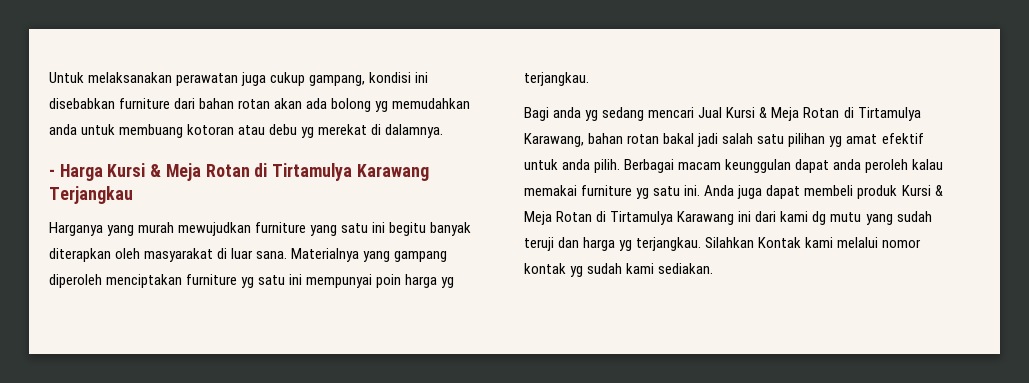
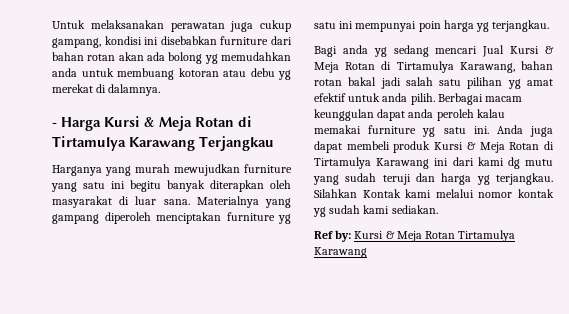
+ Ref by: Kursi & Meja Rotan Tirtamulya Karawang

